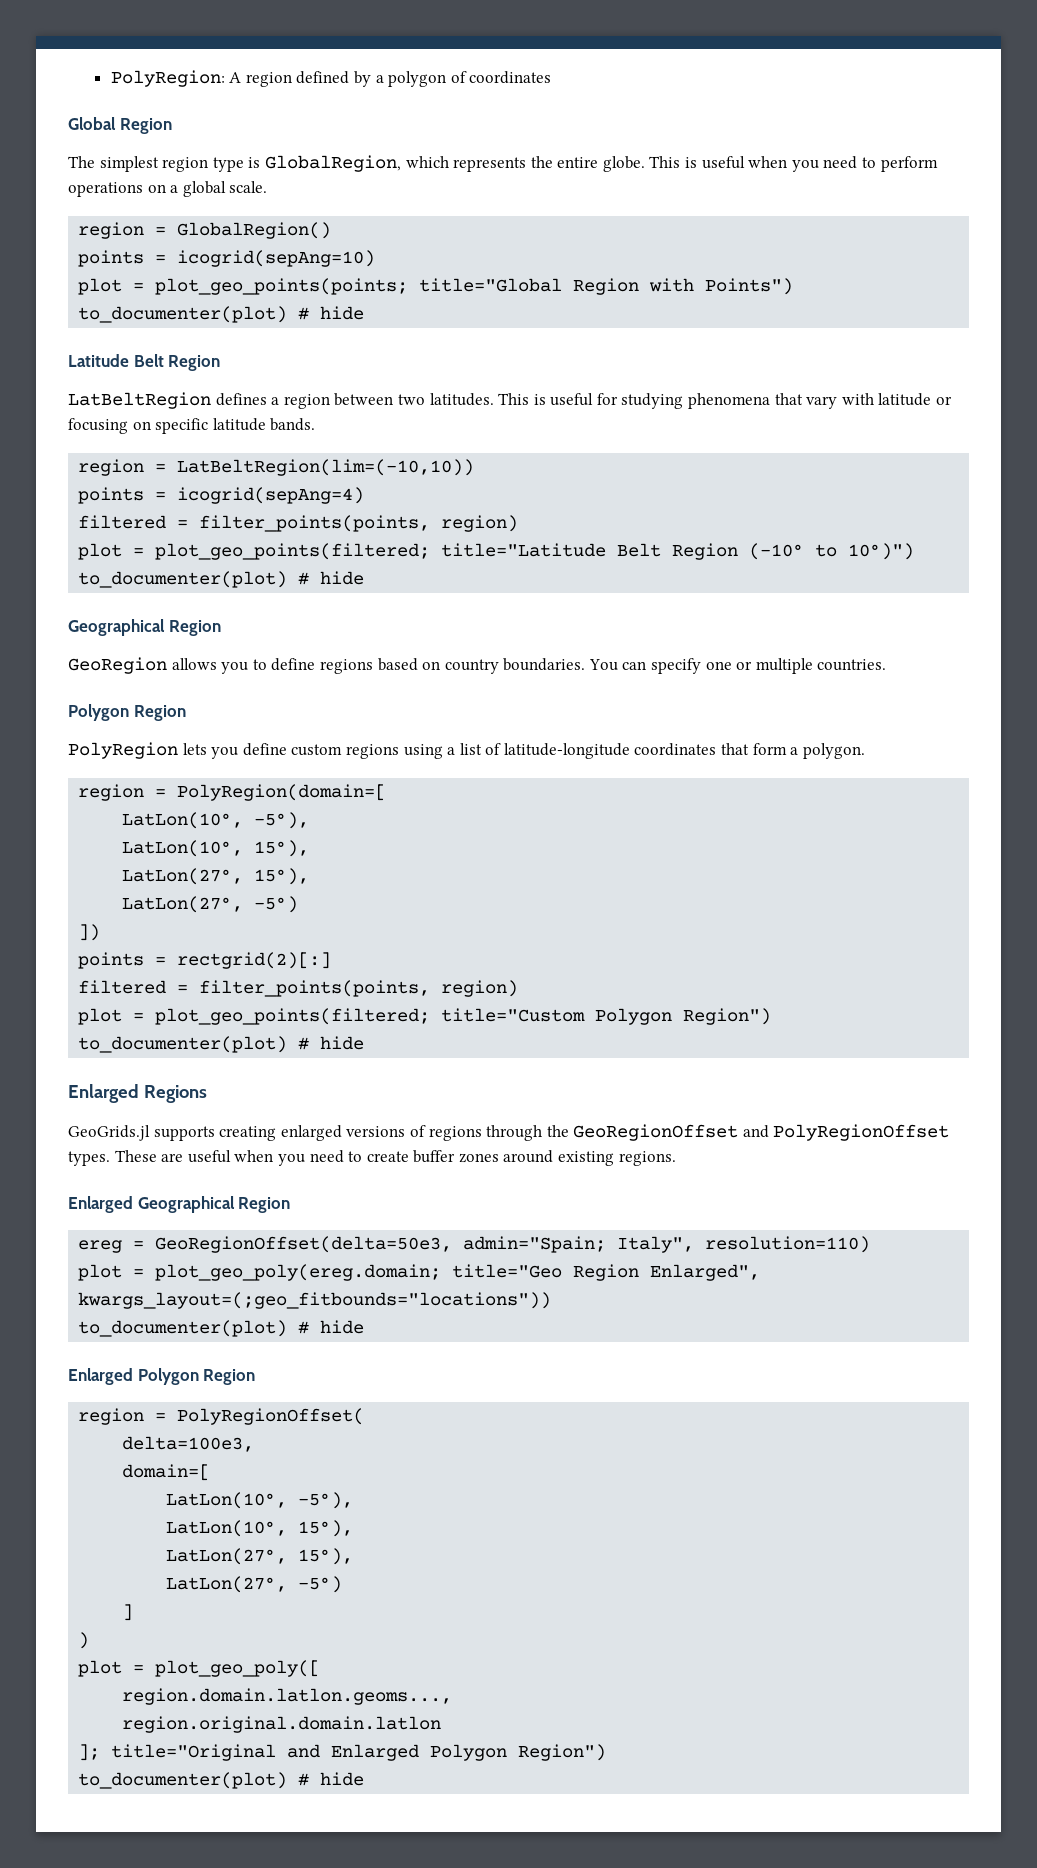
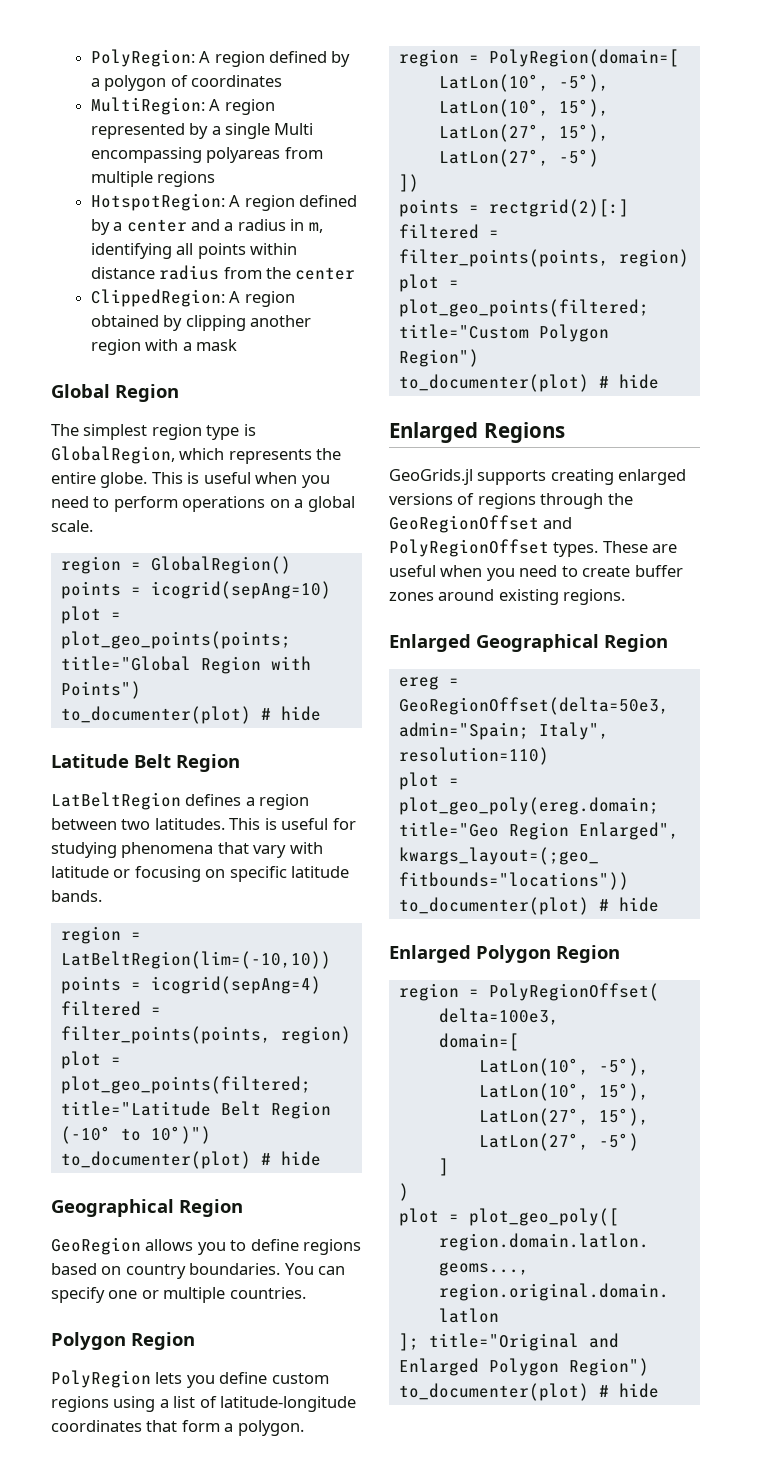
+ MultiRegion: A region represented by a single Multi encompassing polyareas from multiple regions
+ HotspotRegion: A region defined by a center and a radius in m, identifying all points within distance radius from the center
+ ClippedRegion: A region obtained by clipping another region with a mask

